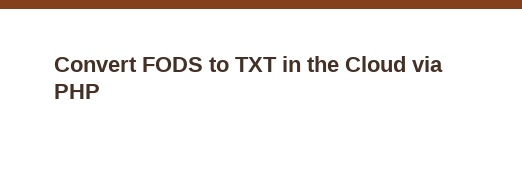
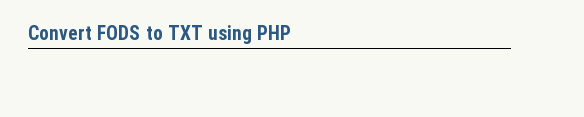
- Convert FODS to TXT in the Cloud via PHP
+ Convert FODS to TXT using PHP

